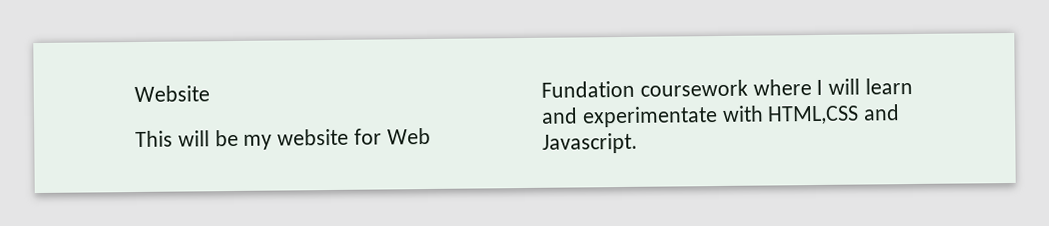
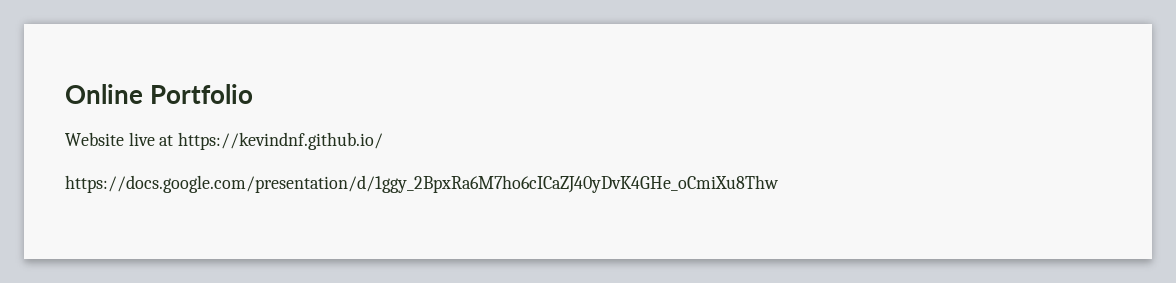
+ Online Portfolio
- Website
- This will be my website for Web Fundation coursework where I will learn and experimentate with HTML,CSS and Javascript.
+ Website live at https://kevindnf.github.io/
+ https://docs.google.com/presentation/d/1ggy_2BpxRa6M7ho6cICaZJ40yDvK4GHe_oCmiXu8Thw

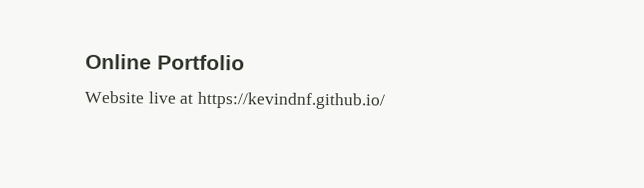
- https://docs.google.com/presentation/d/1ggy_2BpxRa6M7ho6cICaZJ40yDvK4GHe_oCmiXu8Thw

